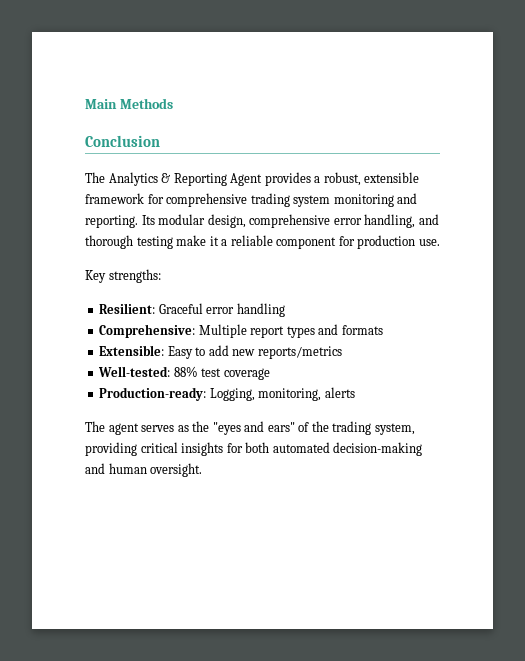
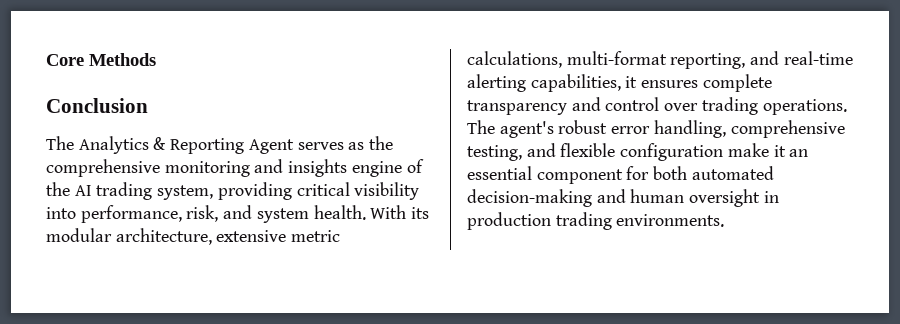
- Main Methods
+ Core Methods
- The Analytics & Reporting Agent provides a robust, extensible framework for comprehensive trading system monitoring and reporting. Its modular design, comprehensive error handling, and thorough testing make it a reliable component for production use.
- Key strengths:
- Resilient: Graceful error handling
- Comprehensive: Multiple report types and formats
- Extensible: Easy to add new reports/metrics
- Well-tested: 88% test coverage
- Production-ready: Logging, monitoring, alerts
- The agent serves as the "eyes and ears" of the trading system, providing critical insights for both automated decision-making and human oversight.
+ The Analytics & Reporting Agent serves as the comprehensive monitoring and insights engine of the AI trading system, providing critical visibility into performance, risk, and system health. With its modular architecture, extensive metric calculations, multi-format reporting, and real-time alerting capabilities, it ensures complete transparency and control over trading operations. The agent's robust error handling, comprehensive testing, and flexible configuration make it an essential component for both automated decision-making and human oversight in production trading environments.

